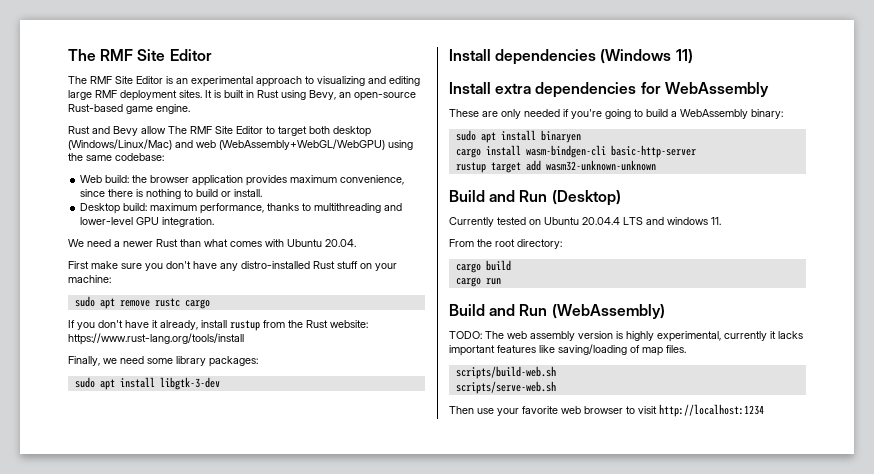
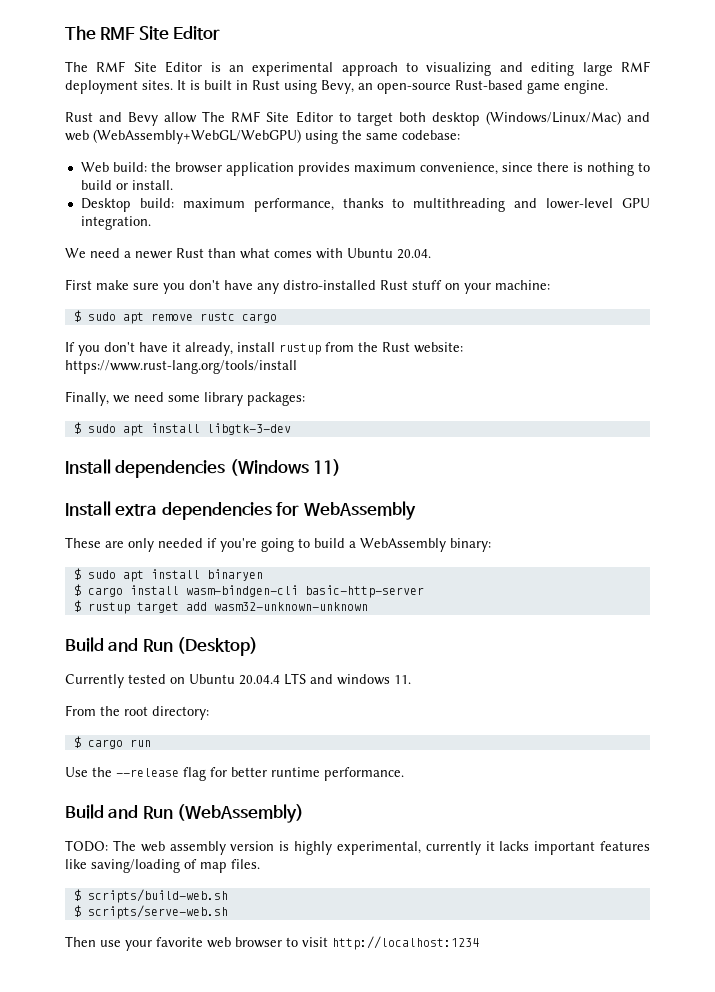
- sudo apt remove rustc cargo
+ $ sudo apt remove rustc cargo
- sudo apt install libgtk-3-dev
+ $ sudo apt install libgtk-3-dev
- sudo apt install binaryen
+ $ sudo apt install binaryen
- cargo install wasm-bindgen-cli basic-http-server
+ $ cargo install wasm-bindgen-cli basic-http-server
- rustup target add wasm32-unknown-unknown
+ $ rustup target add wasm32-unknown-unknown
- cargo build
- cargo run
+ $ cargo run
+ Use the --release flag for better runtime performance.
- scripts/build-web.sh
+ $ scripts/build-web.sh
- scripts/serve-web.sh
+ $ scripts/serve-web.sh

